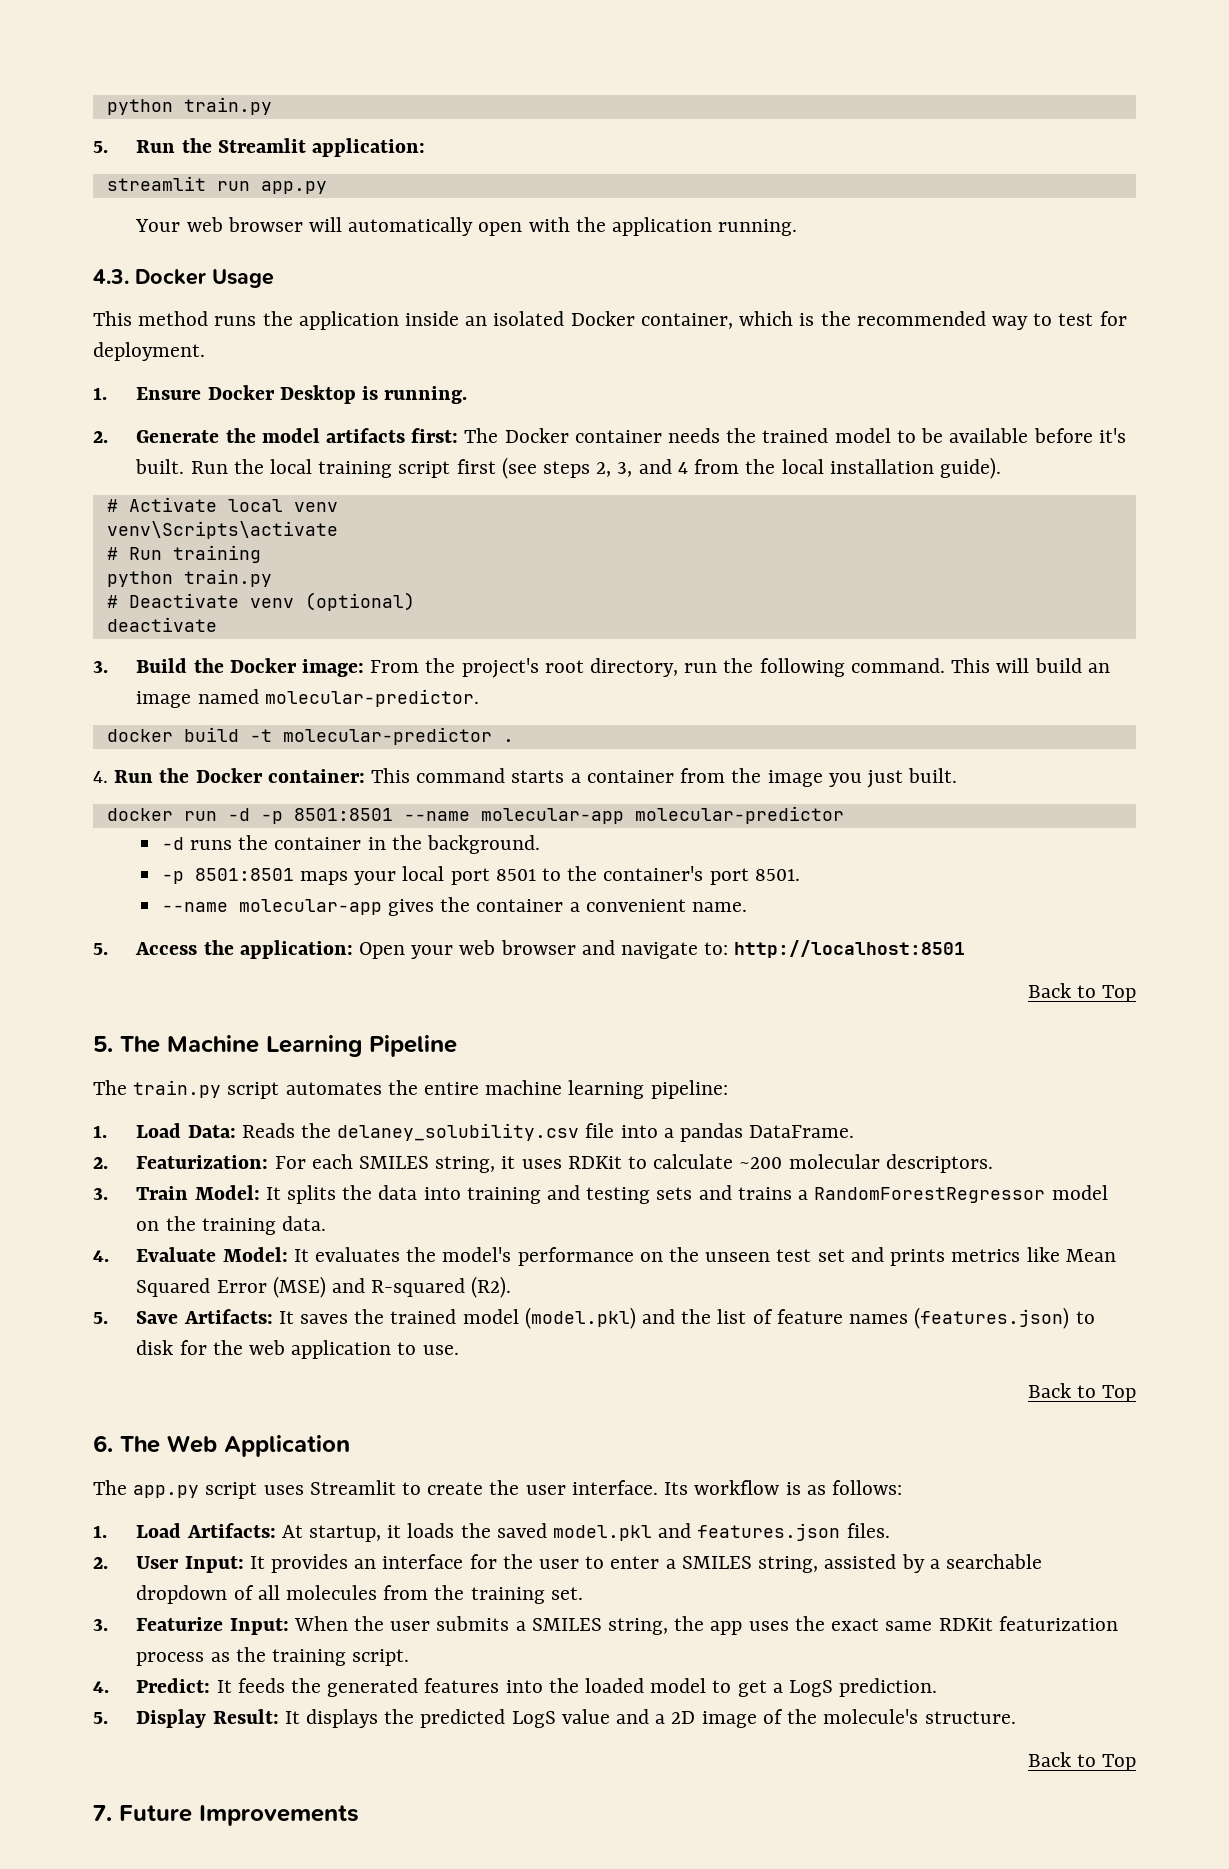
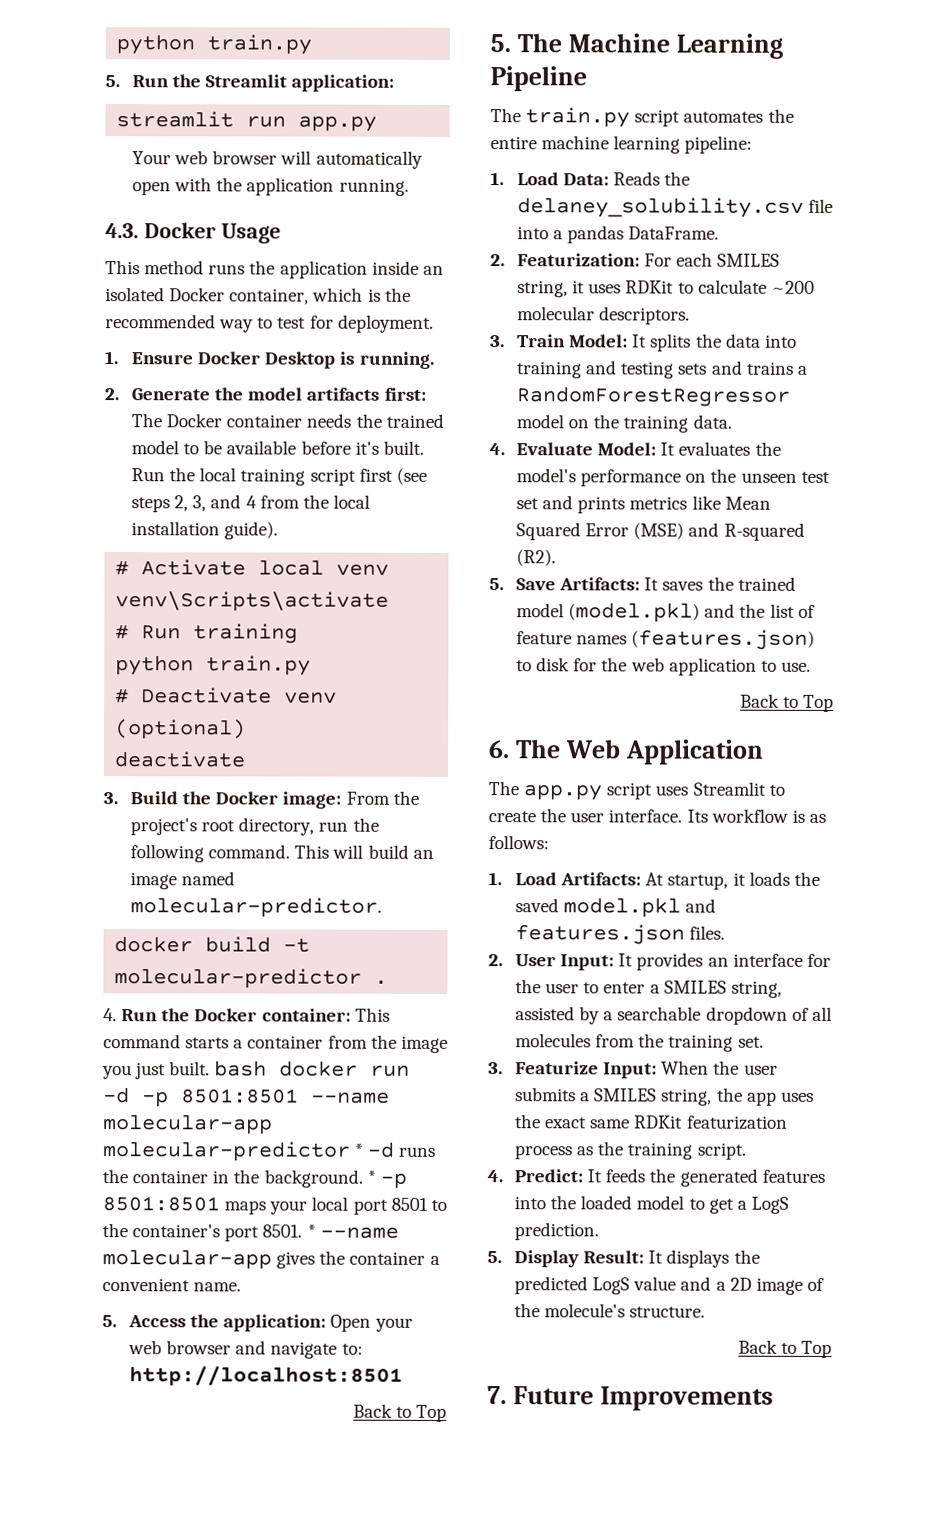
- 4. Run the Docker container: This command starts a container from the image you just built.
- docker run -d -p 8501:8501 --name molecular-app molecular-predictor
- -d runs the container in the background.
- -p 8501:8501 maps your local port 8501 to the container's port 8501.
- --name molecular-app gives the container a convenient name.
+ 4. Run the Docker container: This command starts a container from the image you just built. bash docker run -d -p 8501:8501 --name molecular-app molecular-predictor * -d runs the container in the background. * -p 8501:8501 maps your local port 8501 to the container's port 8501. * --name molecular-app gives the container a convenient name.

